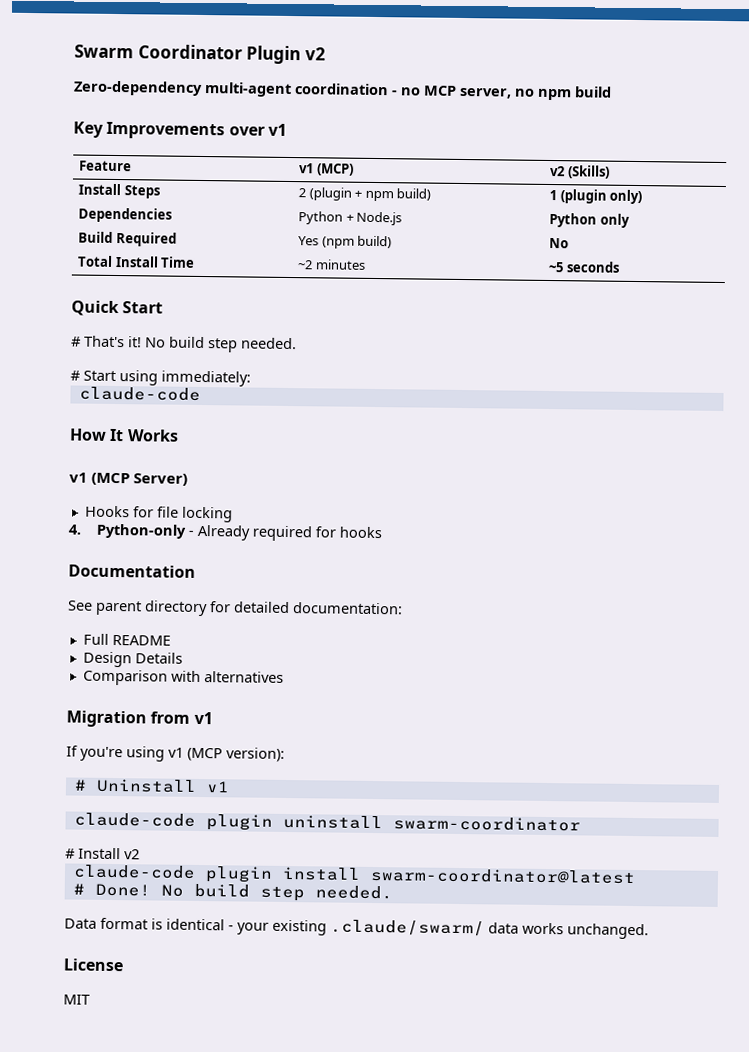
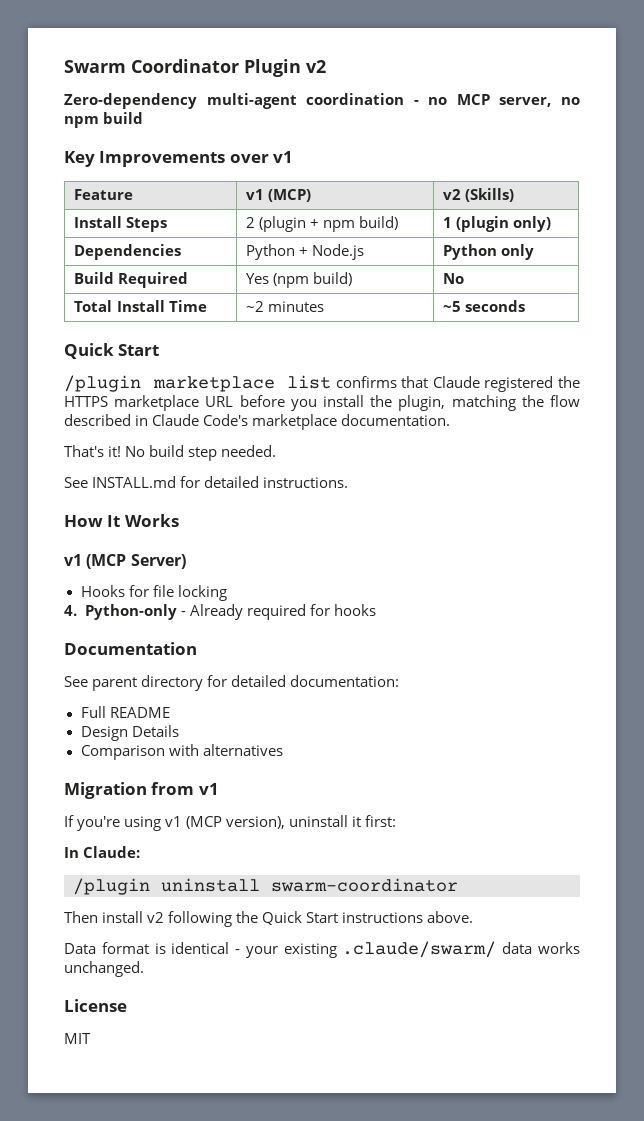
- # That's it!
+ /plugin marketplace list confirms that Claude registered the HTTPS marketplace URL before you install the plugin, matching the flow described in Claude Code's marketplace documentation.
+ That's it!
- # Start using immediately:
- claude-code
+ See INSTALL.md for detailed instructions.
- If you're using v1 (MCP version):
- # Uninstall v1
- claude-code plugin uninstall swarm-coordinator
+ If you're using v1 (MCP version), uninstall it first:
+ In Claude:
+ /plugin uninstall swarm-coordinator
- # Install v2
- claude-code plugin install swarm-coordinator@latest
- # Done! No build step needed.
+ Then install v2 following the Quick Start instructions above.

